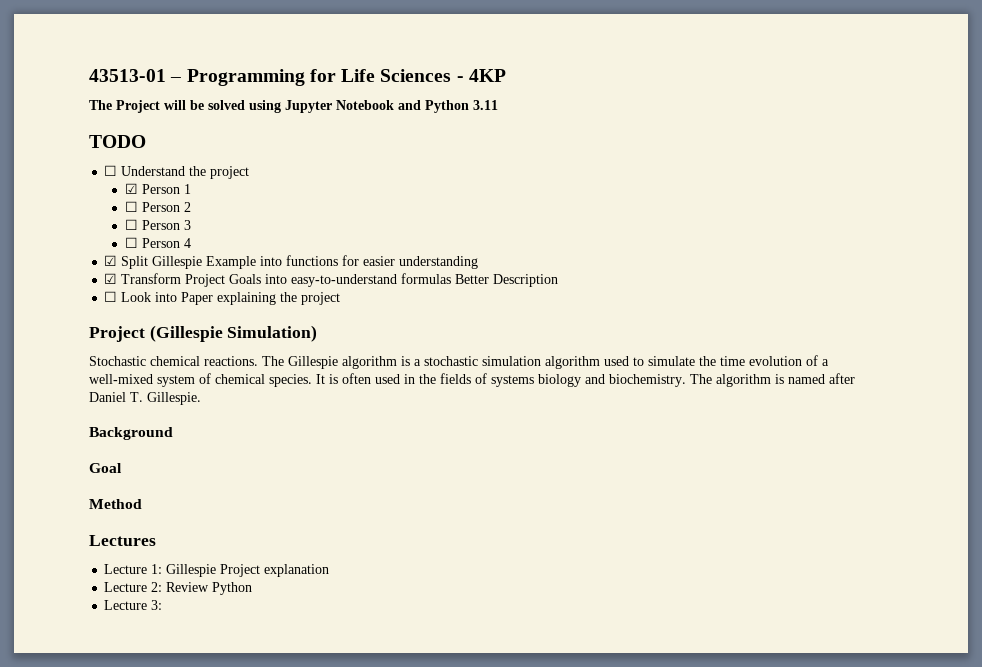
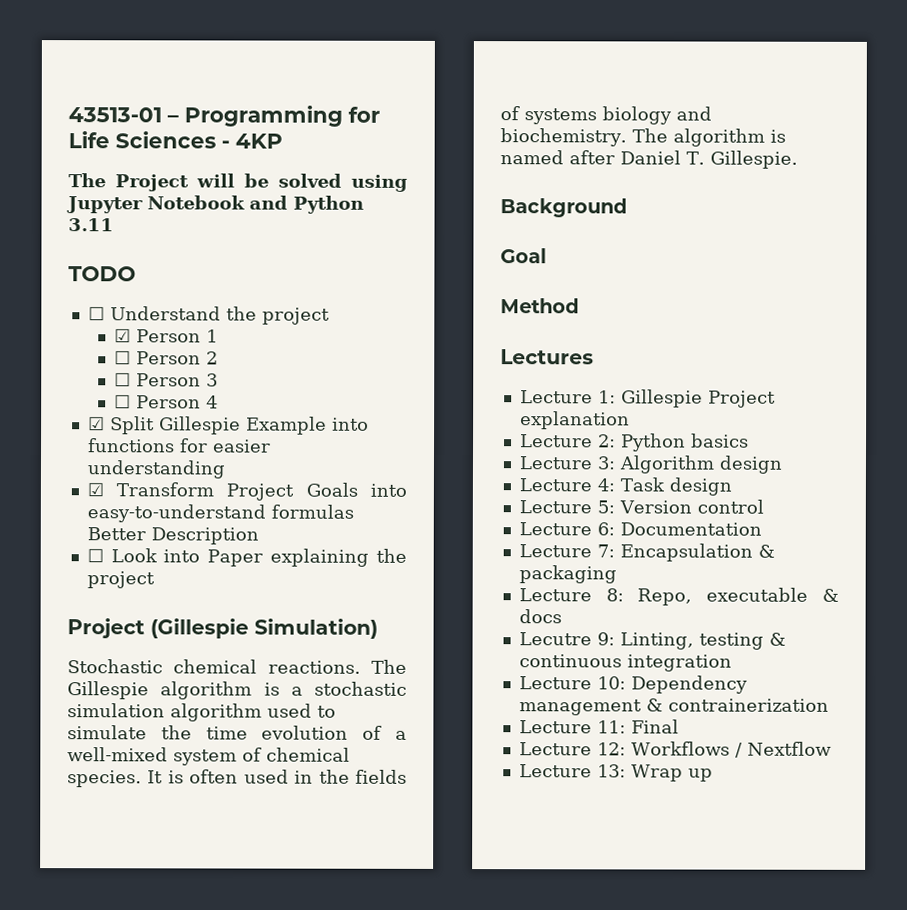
- Lecture 2: Review Python
+ Lecture 2: Python basics
- Lecture 3:
+ Lecture 3: Algorithm design
+ Lecture 4: Task design
+ Lecture 5: Version control
+ Lecture 6: Documentation
+ Lecture 7: Encapsulation & packaging
+ Lecture 8: Repo, executable & docs
+ Lecutre 9: Linting, testing & continuous integration
+ Lecture 10: Dependency management & contrainerization
+ Lecture 11: Final
+ Lecture 12: Workflows / Nextflow
+ Lecture 13: Wrap up

